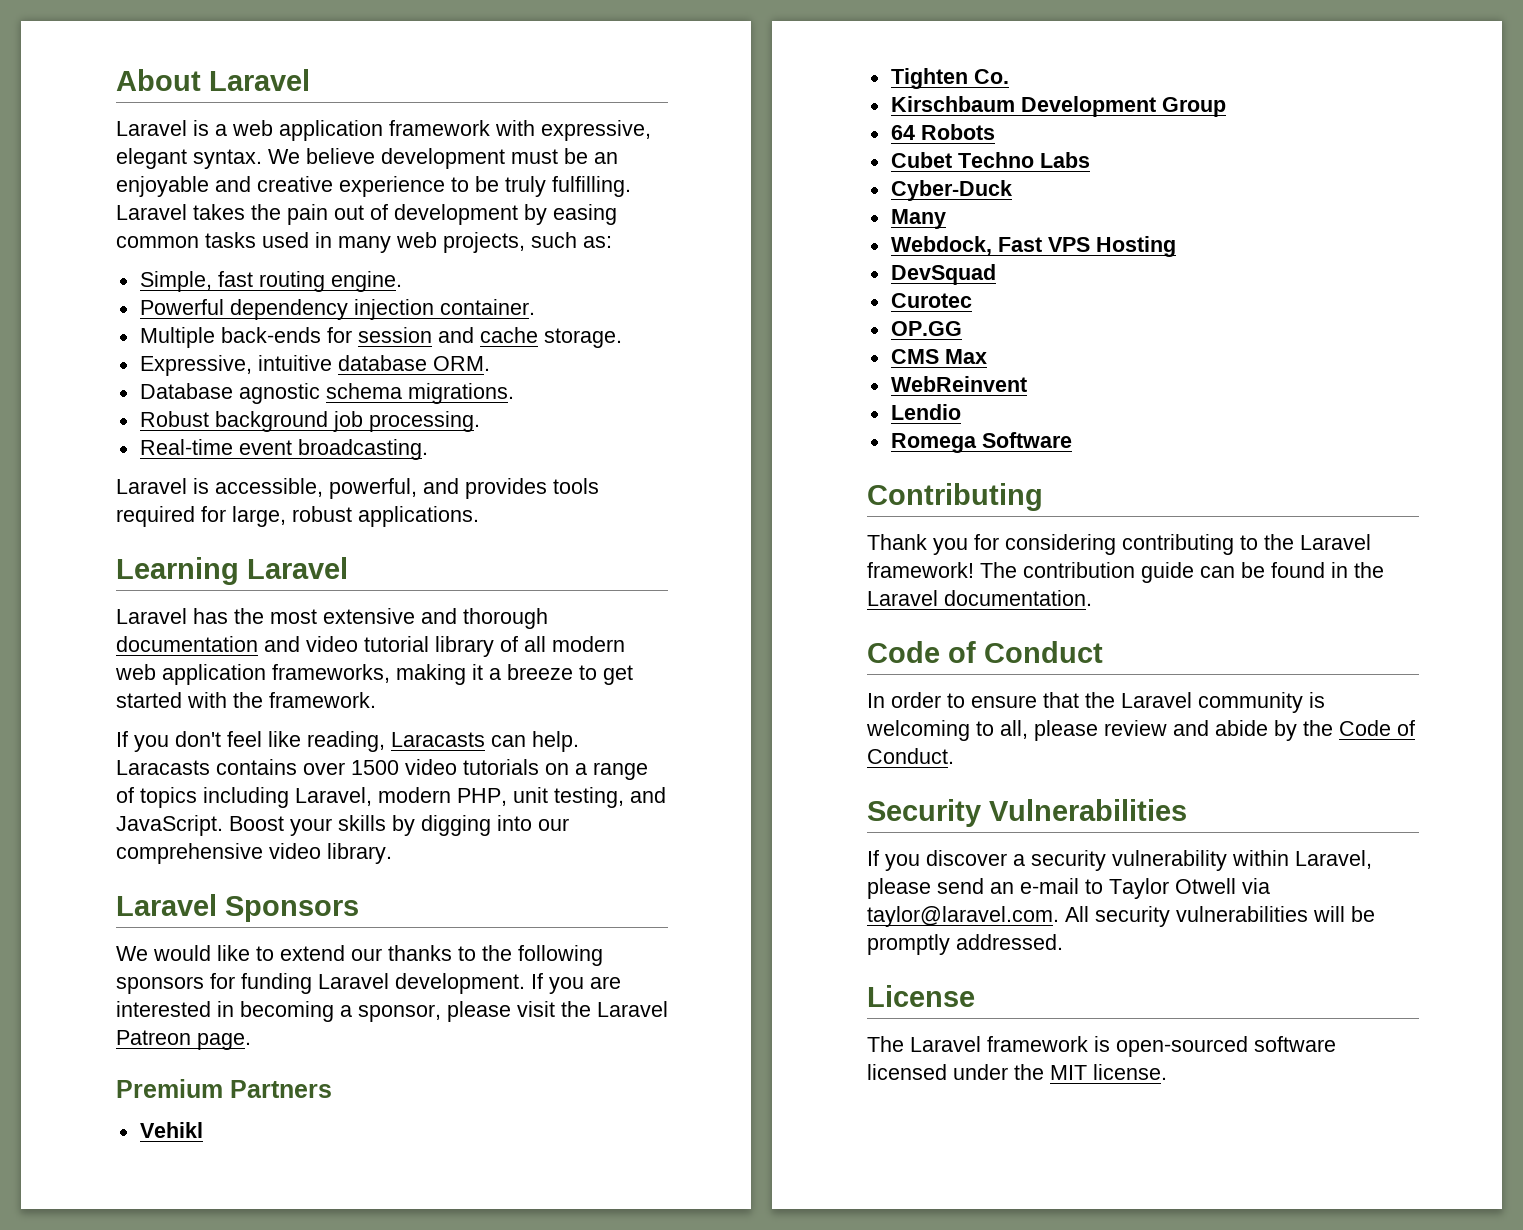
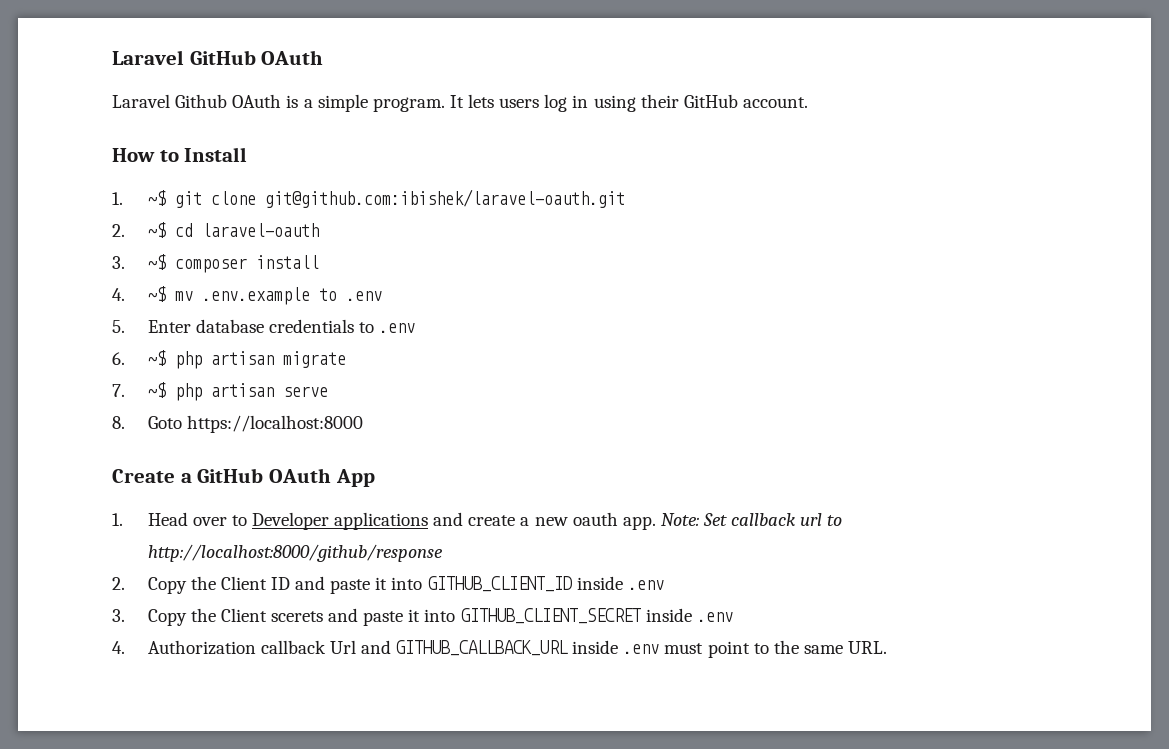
- About Laravel
- Laravel is a web application framework with expressive, elegant syntax. We believe development must be an enjoyable and creative experience to be truly fulfilling. Laravel takes the pain out of development by easing common tasks used in many web projects, such as:
- Simple, fast routing engine.
- Powerful dependency injection container.
- Multiple back-ends for session and cache storage.
- Expressive, intuitive database ORM.
- Database agnostic schema migrations.
- Robust background job processing.
- Real-time event broadcasting.
- Laravel is accessible, powerful, and provides tools required for large, robust applications.
- Learning Laravel
- Laravel has the most extensive and thorough documentation and video tutorial library of all modern web application frameworks, making it a breeze to get started with the framework.
- If you don't feel like reading, Laracasts can help. Laracasts contains over 1500 video tutorials on a range of topics including Laravel, modern PHP, unit testing, and JavaScript. Boost your skills by digging into our comprehensive video library.
- Laravel Sponsors
- We would like to extend our thanks to the following sponsors for funding Laravel development. If you are interested in becoming a sponsor, please visit the Laravel Patreon page.
- Premium Partners
- Vehikl
- Tighten Co.
- Kirschbaum Development Group
- 64 Robots
- Cubet Techno Labs
- Cyber-Duck
- Many
- Webdock, Fast VPS Hosting
- DevSquad
- Curotec
- OP.GG
- CMS Max
- WebReinvent
- Lendio
- Romega Software
- Contributing
- Thank you for considering contributing to the Laravel framework! The contribution guide can be found in the Laravel documentation.
- Code of Conduct
- In order to ensure that the Laravel community is welcoming to all, please review and abide by the Code of Conduct.
- Security Vulnerabilities
- If you discover a security vulnerability within Laravel, please send an e-mail to Taylor Otwell via taylor@laravel.com. All security vulnerabilities will be promptly addressed.
- License
- The Laravel framework is open-sourced software licensed under the MIT license.
+ Laravel GitHub OAuth
+ Laravel Github OAuth is a simple program. It lets users log in using their GitHub account.
+ How to Install
+ 1. ~$ git clone git@github.com:ibishek/laravel-oauth.git
+ 2. ~$ cd laravel-oauth
+ 3. ~$ composer install
+ 4. ~$ mv .env.example to .env
+ 5. Enter database credentials to .env
+ 6. ~$ php artisan migrate
+ 7. ~$ php artisan serve
+ 8. Goto https://localhost:8000
+ Create a GitHub OAuth App
+ 1. Head over to Developer applications and create a new oauth app. Note: Set callback url to http://localhost:8000/github/response
+ 2. Copy the Client ID and paste it into GITHUB_CLIENT_ID inside .env
+ 3. Copy the Client scerets and paste it into GITHUB_CLIENT_SECRET inside .env
+ 4. Authorization callback Url and GITHUB_CALLBACK_URL inside .env must point to the same URL.

